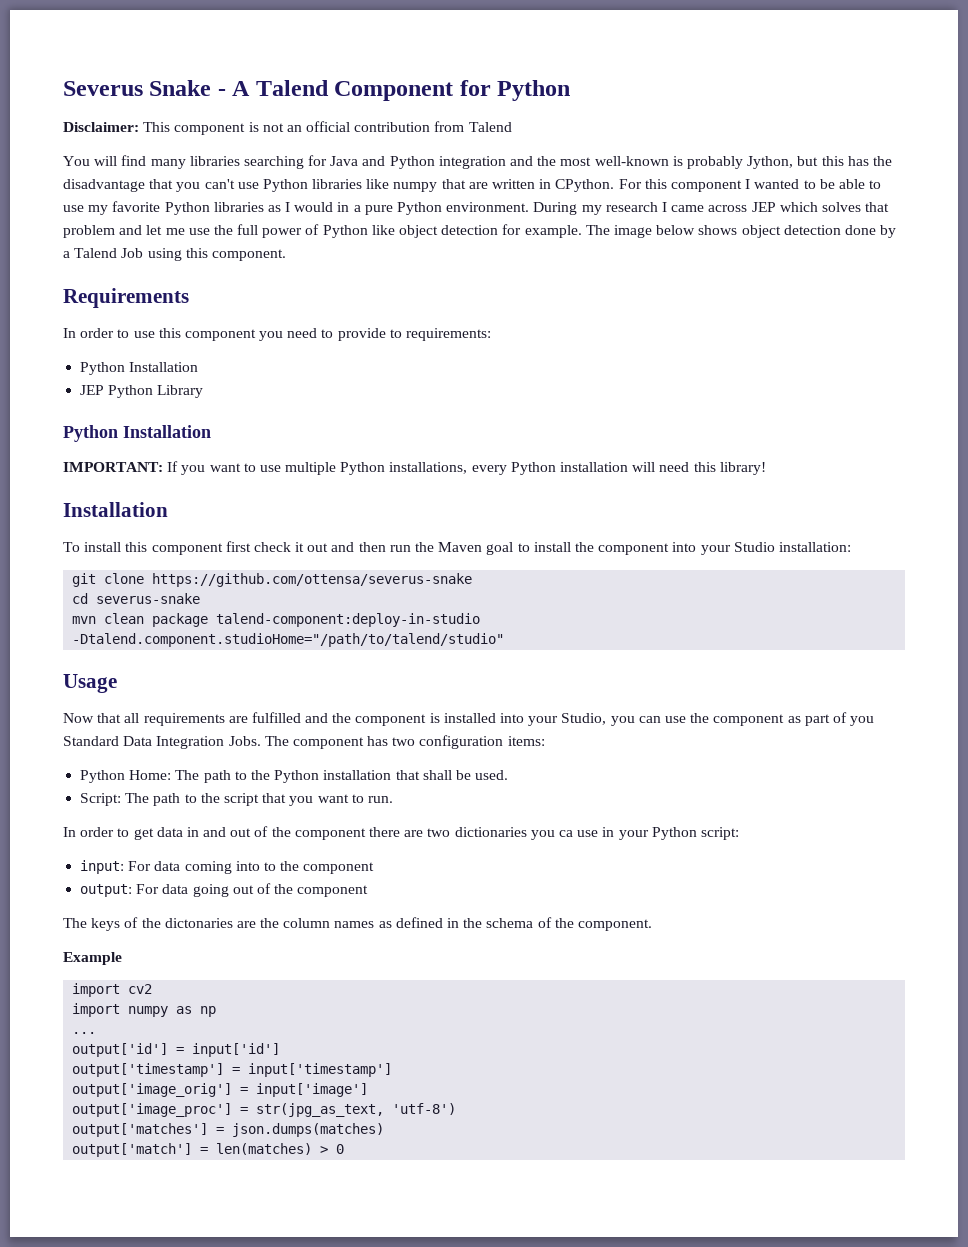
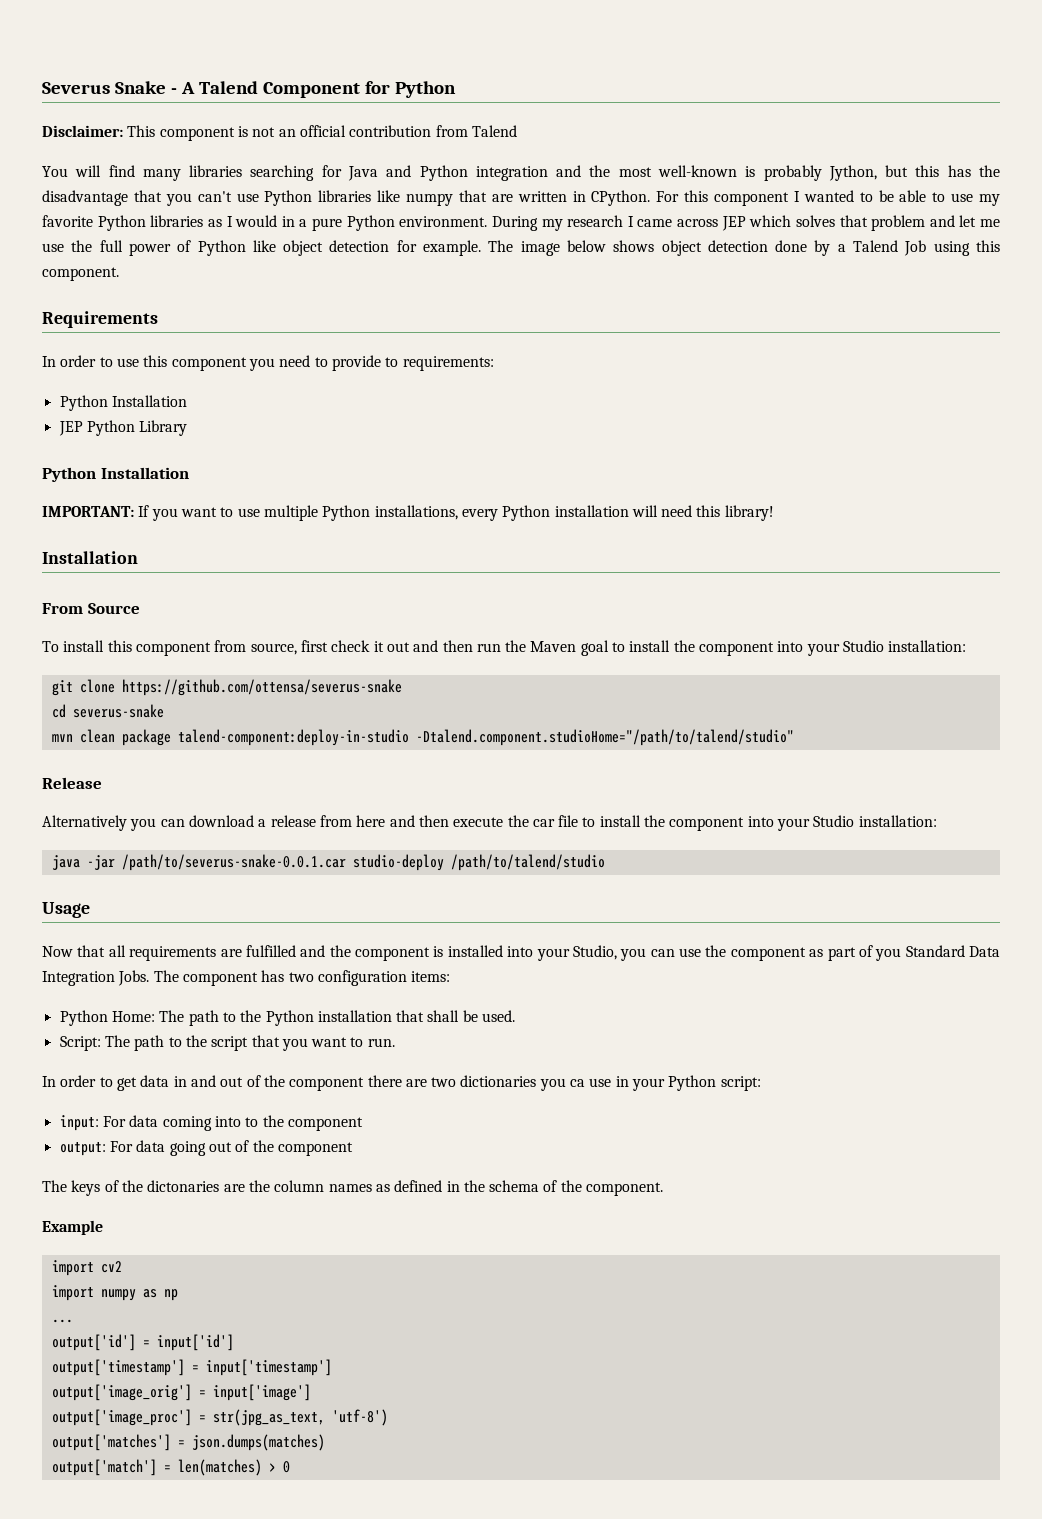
+ From Source
- To install this component first check it out and then run the Maven goal to install the component into your Studio installation:
+ To install this component from source, first check it out and then run the Maven goal to install the component into your Studio installation:
+ Release
+ Alternatively you can download a release from here and then execute the car file to install the component into your Studio installation:
+ java -jar /path/to/severus-snake-0.0.1.car studio-deploy /path/to/talend/studio

